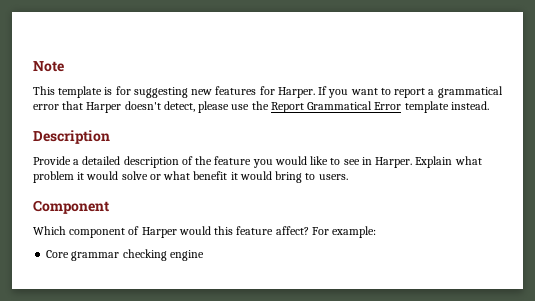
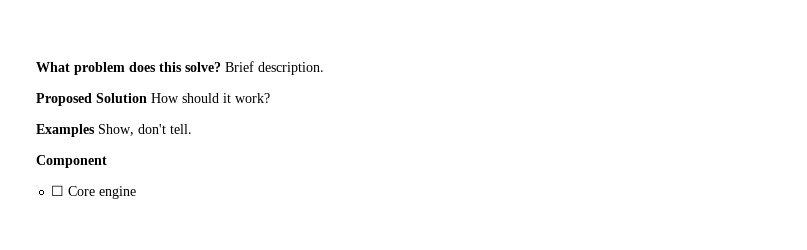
- Note
- This template is for suggesting new features for Harper. If you want to report a grammatical error that Harper doesn't detect, please use the Report Grammatical Error template instead.
- Description
- Provide a detailed description of the feature you would like to see in Harper. Explain what problem it would solve or what benefit it would bring to users.
+ What problem does this solve? Brief description.
+ Proposed Solution How should it work?
+ Examples Show, don't tell.
  Component
- Which component of Harper would this feature affect? For example:
- Core grammar checking engine
+ ☐ Core engine

